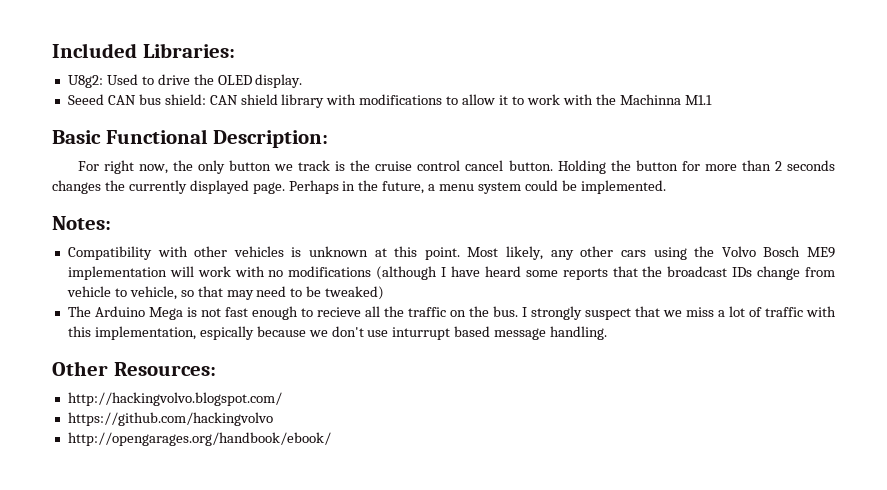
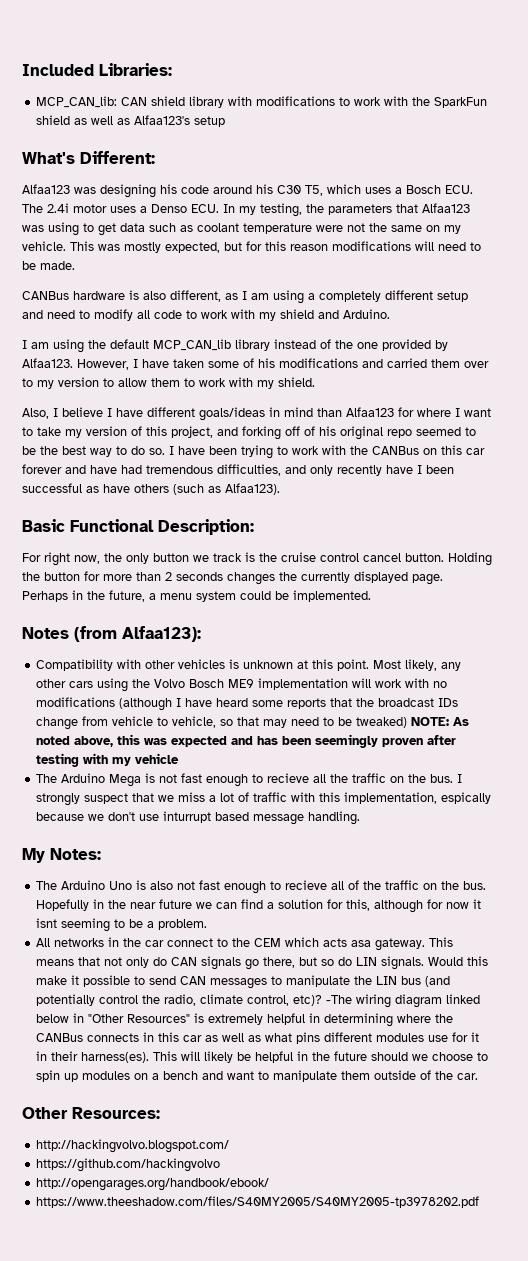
- U8g2: Used to drive the OLED display.
- Seeed CAN bus shield: CAN shield library with modifications to allow it to work with the Machinna M1.1
+ MCP_CAN_lib: CAN shield library with modifications to work with the SparkFun shield as well as Alfaa123's setup
+ What's Different:
+ Alfaa123 was designing his code around his C30 T5, which uses a Bosch ECU. The 2.4i motor uses a Denso ECU. In my testing, the parameters that Alfaa123 was using to get data such as coolant temperature were not the same on my vehicle. This was mostly expected, but for this reason modifications will need to be made.
+ CANBus hardware is also different, as I am using a completely different setup and need to modify all code to work with my shield and Arduino.
+ I am using the default MCP_CAN_lib library instead of the one provided by Alfaa123. However, I have taken some of his modifications and carried them over to my version to allow them to work with my shield.
+ Also, I believe I have different goals/ideas in mind than Alfaa123 for where I want to take my version of this project, and forking off of his original repo seemed to be the best way to do so. I have been trying to work with the CANBus on this car forever and have had tremendous difficulties, and only recently have I been successful as have others (such as Alfaa123).
- Notes:
+ Notes (from Alfaa123):
- Most likely, any other cars using the Volvo Bosch ME9 implementation will work with no modifications (although I have heard some reports that the broadcast IDs change from vehicle to vehicle, so that may need to be tweaked)
+ Most likely, any other cars using the Volvo Bosch ME9 implementation will work with no modifications (although I have heard some reports that the broadcast IDs change from vehicle to vehicle, so that may need to be tweaked) NOTE: As noted above, this was expected and has been seemingly proven after testing with my vehicle
+ My Notes:
+ The Arduino Uno is also not fast enough to recieve all of the traffic on the bus. Hopefully in the near future we can find a solution for this, although for now it isnt seeming to be a problem.
+ All networks in the car connect to the CEM which acts asa gateway. This means that not only do CAN signals go there, but so do LIN signals. Would this make it possible to send CAN messages to manipulate the LIN bus (and potentially control the radio, climate control, etc)? -The wiring diagram linked below in "Other Resources" is extremely helpful in determining where the CANBus connects in this car as well as what pins different modules use for it in their harness(es). This will likely be helpful in the future should we choose to spin up modules on a bench and want to manipulate them outside of the car.
+ https://www.theeshadow.com/files/S40MY2005/S40MY2005-tp3978202.pdf

